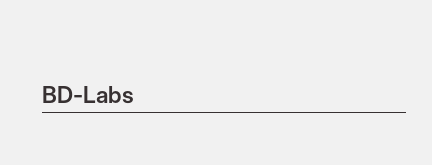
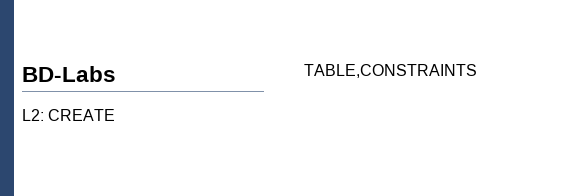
+ L2: CREATE TABLE,CONSTRAINTS

